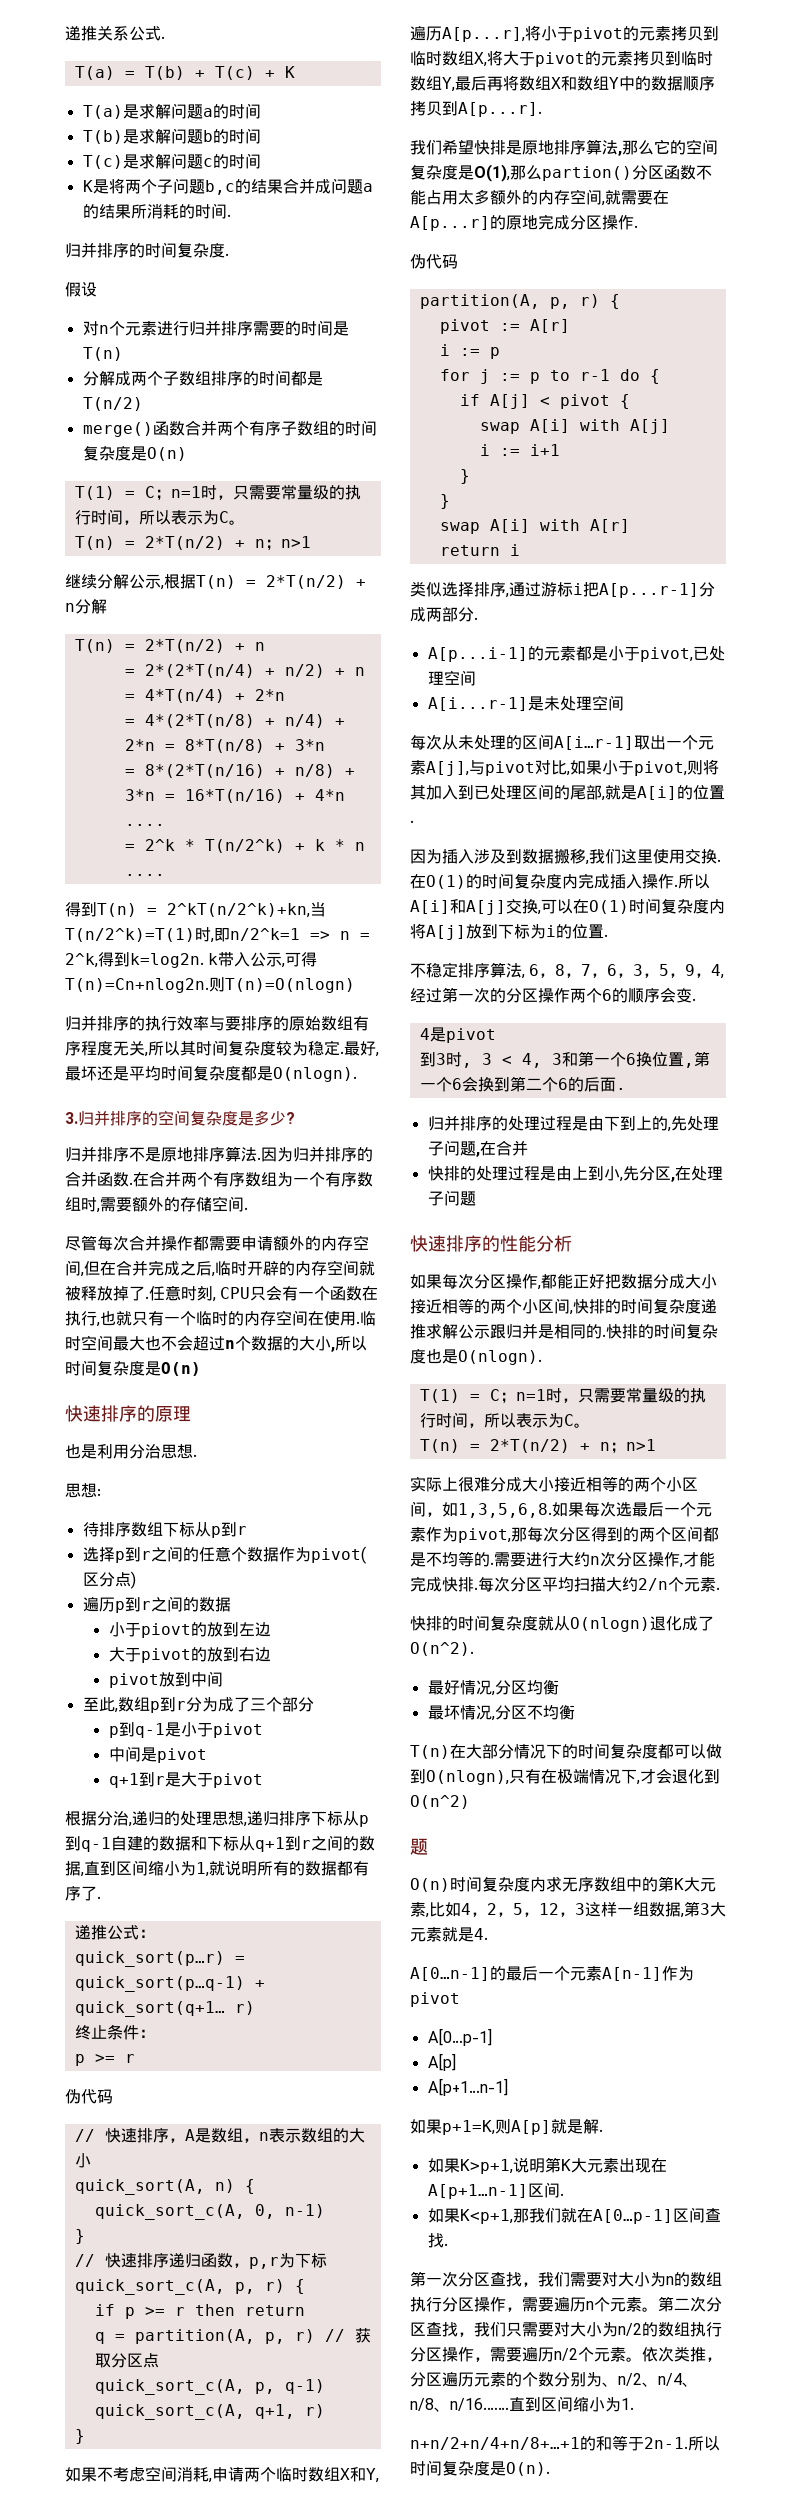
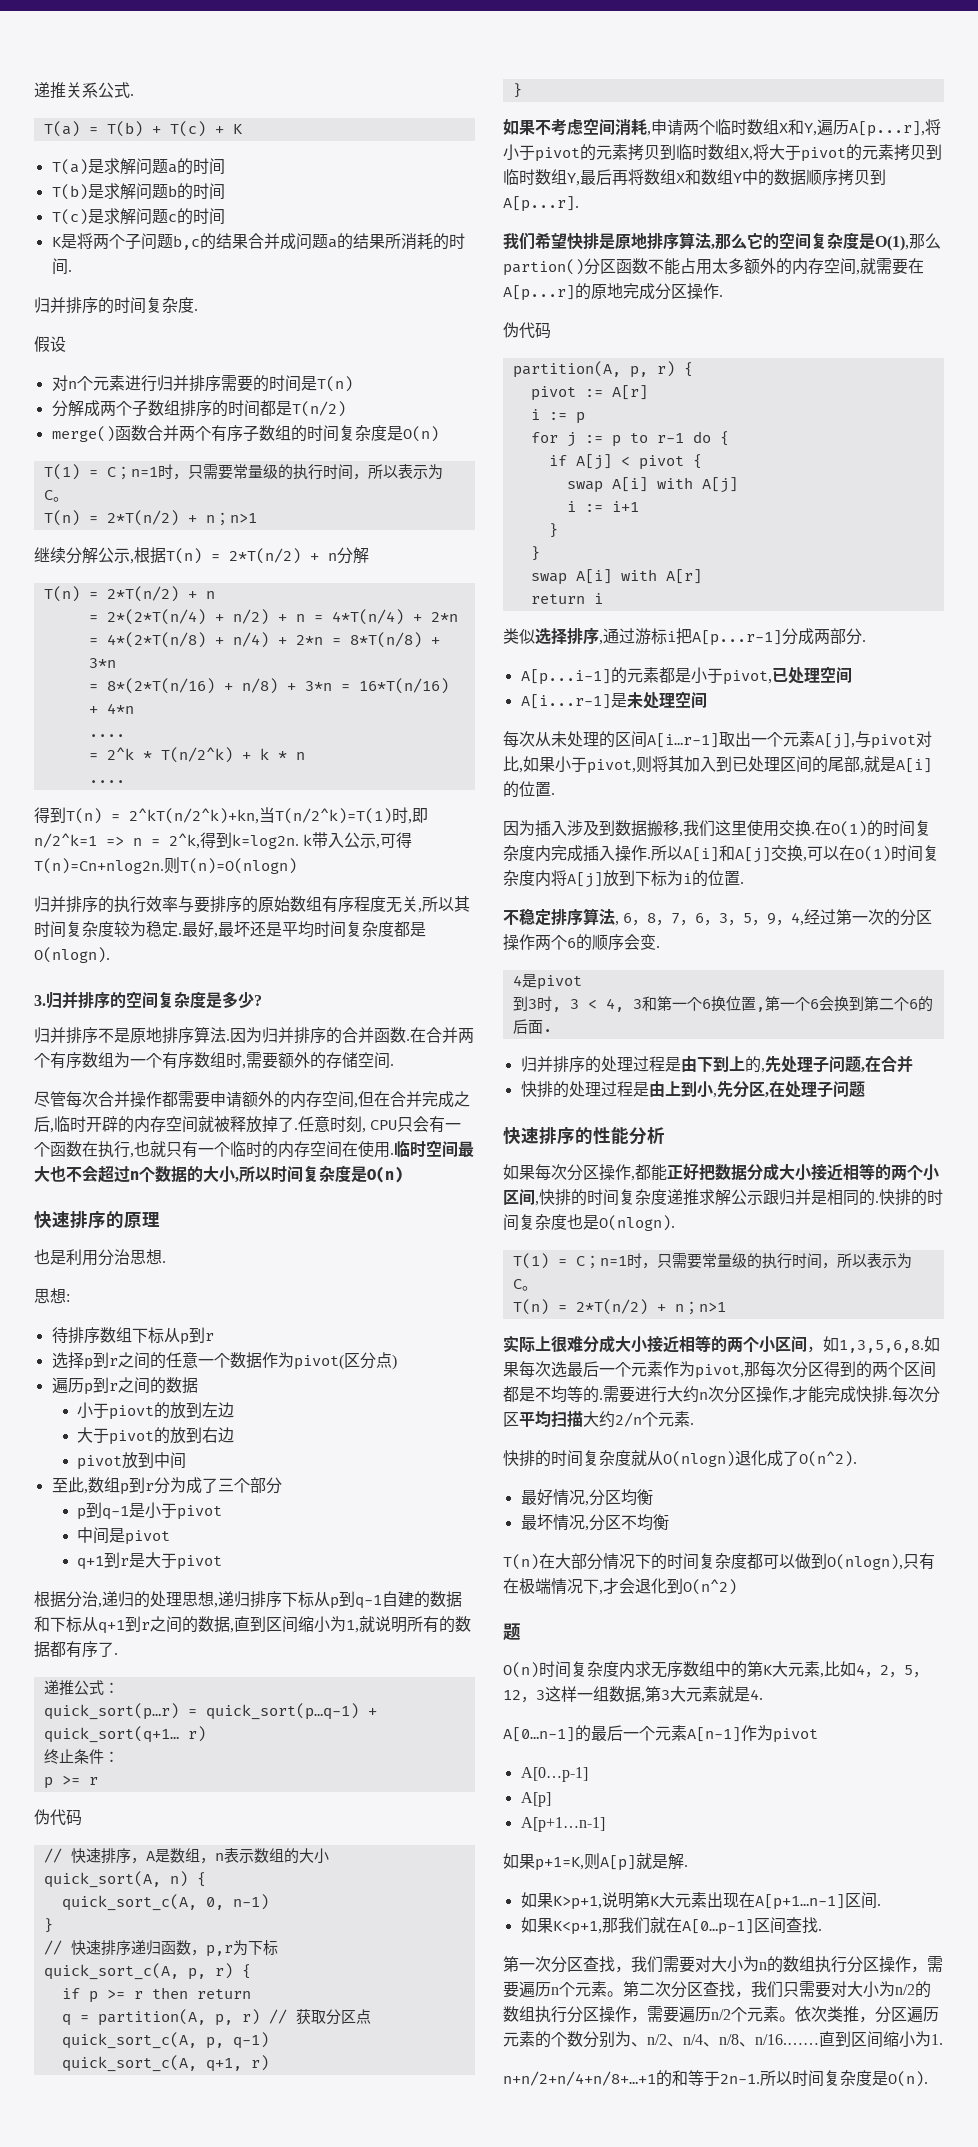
- 选择p到r之间的任意个数据作为pivot(区分点)
+ 选择p到r之间的任意一个数据作为pivot(区分点)

